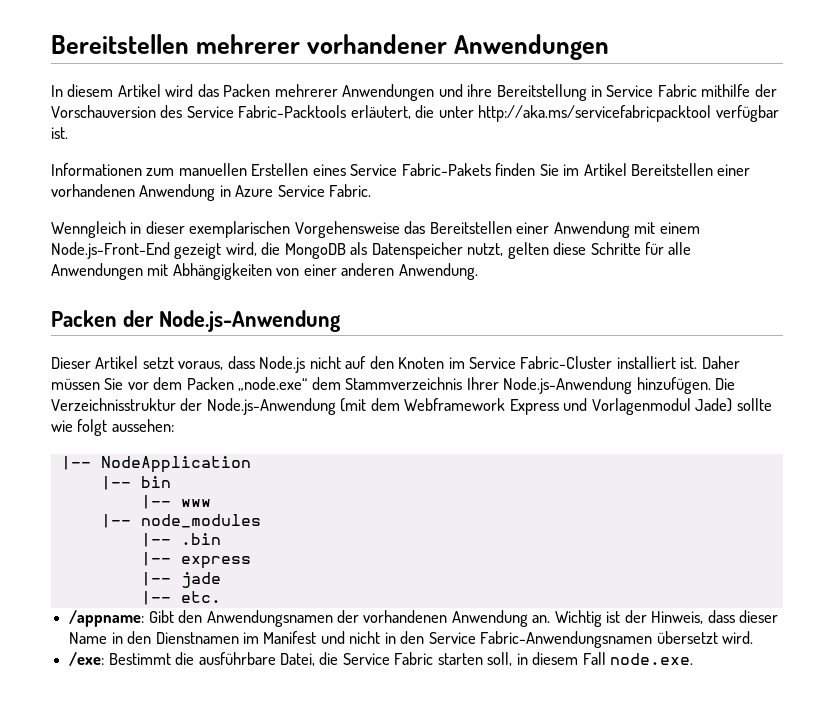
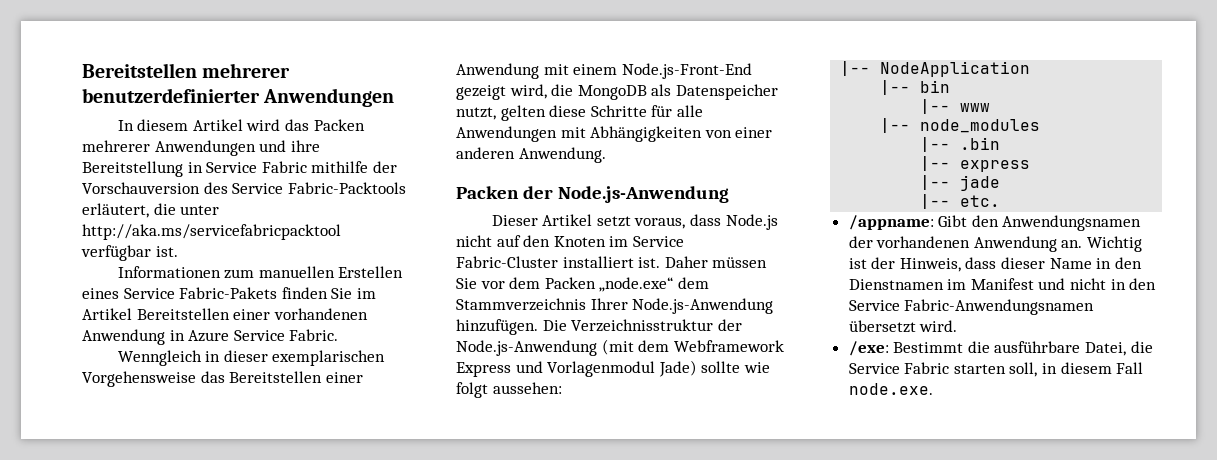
- Bereitstellen mehrerer vorhandener Anwendungen
+ Bereitstellen mehrerer benutzerdefinierter Anwendungen

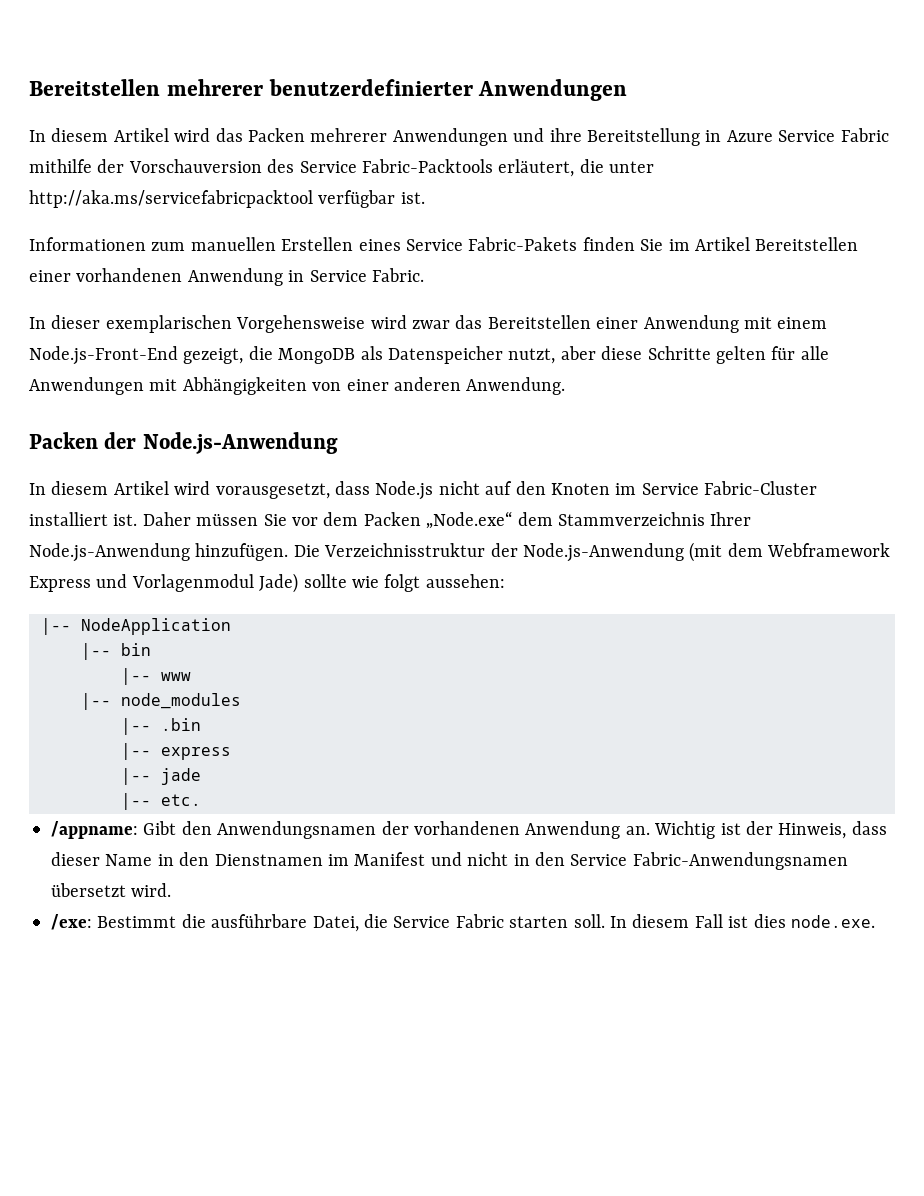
- In diesem Artikel wird das Packen mehrerer Anwendungen und ihre Bereitstellung in Service Fabric mithilfe der Vorschauversion des Service Fabric-Packtools erläutert, die unter http://aka.ms/servicefabricpacktool verfügbar ist.
+ In diesem Artikel wird das Packen mehrerer Anwendungen und ihre Bereitstellung in Azure Service Fabric mithilfe der Vorschauversion des Service Fabric-Packtools erläutert, die unter http://aka.ms/servicefabricpacktool verfügbar ist.
- Informationen zum manuellen Erstellen eines Service Fabric-Pakets finden Sie im Artikel Bereitstellen einer vorhandenen Anwendung in Azure Service Fabric.
+ Informationen zum manuellen Erstellen eines Service Fabric-Pakets finden Sie im Artikel Bereitstellen einer vorhandenen Anwendung in Service Fabric.
- Wenngleich in dieser exemplarischen Vorgehensweise das Bereitstellen einer Anwendung mit einem Node.js-Front-End gezeigt wird, die MongoDB als Datenspeicher nutzt, gelten diese Schritte für alle Anwendungen mit Abhängigkeiten von einer anderen Anwendung.
+ In dieser exemplarischen Vorgehensweise wird zwar das Bereitstellen einer Anwendung mit einem Node.js-Front-End gezeigt, die MongoDB als Datenspeicher nutzt, aber diese Schritte gelten für alle Anwendungen mit Abhängigkeiten von einer anderen Anwendung.
- Dieser Artikel setzt voraus, dass Node.js nicht auf den Knoten im Service Fabric-Cluster installiert ist.
+ In diesem Artikel wird vorausgesetzt, dass Node.js nicht auf den Knoten im Service Fabric-Cluster installiert ist.
- Daher müssen Sie vor dem Packen „node.exe“ dem Stammverzeichnis Ihrer Node.js-Anwendung hinzufügen.
+ Daher müssen Sie vor dem Packen „Node.exe“ dem Stammverzeichnis Ihrer Node.js-Anwendung hinzufügen.
- /exe: Bestimmt die ausführbare Datei, die Service Fabric starten soll, in diesem Fall node.exe.
+ /exe: Bestimmt die ausführbare Datei, die Service Fabric starten soll. In diesem Fall ist dies node.exe.

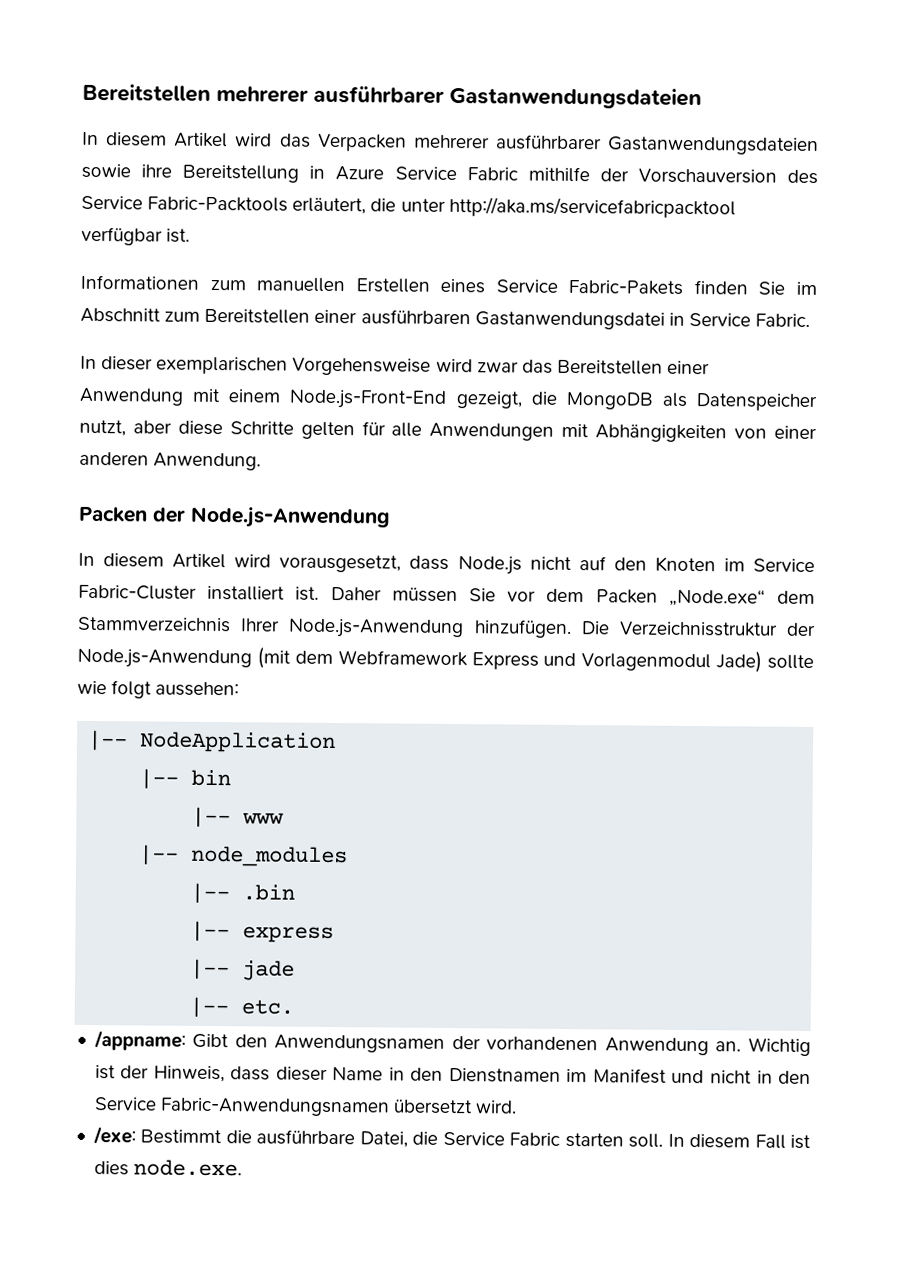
- Bereitstellen mehrerer benutzerdefinierter Anwendungen
+ Bereitstellen mehrerer ausführbarer Gastanwendungsdateien
- In diesem Artikel wird das Packen mehrerer Anwendungen und ihre Bereitstellung in Azure Service Fabric mithilfe der Vorschauversion des Service Fabric-Packtools erläutert, die unter http://aka.ms/servicefabricpacktool verfügbar ist.
+ In diesem Artikel wird das Verpacken mehrerer ausführbarer Gastanwendungsdateien sowie ihre Bereitstellung in Azure Service Fabric mithilfe der Vorschauversion des Service Fabric-Packtools erläutert, die unter http://aka.ms/servicefabricpacktool verfügbar ist.
- Informationen zum manuellen Erstellen eines Service Fabric-Pakets finden Sie im Artikel Bereitstellen einer vorhandenen Anwendung in Service Fabric.
+ Informationen zum manuellen Erstellen eines Service Fabric-Pakets finden Sie im Abschnitt zum Bereitstellen einer ausführbaren Gastanwendungsdatei in Service Fabric.

